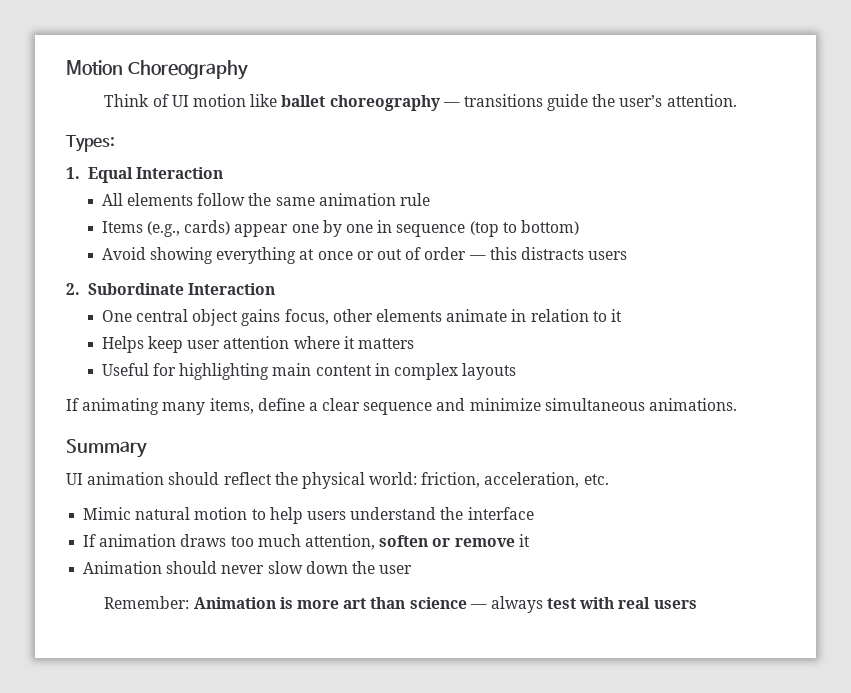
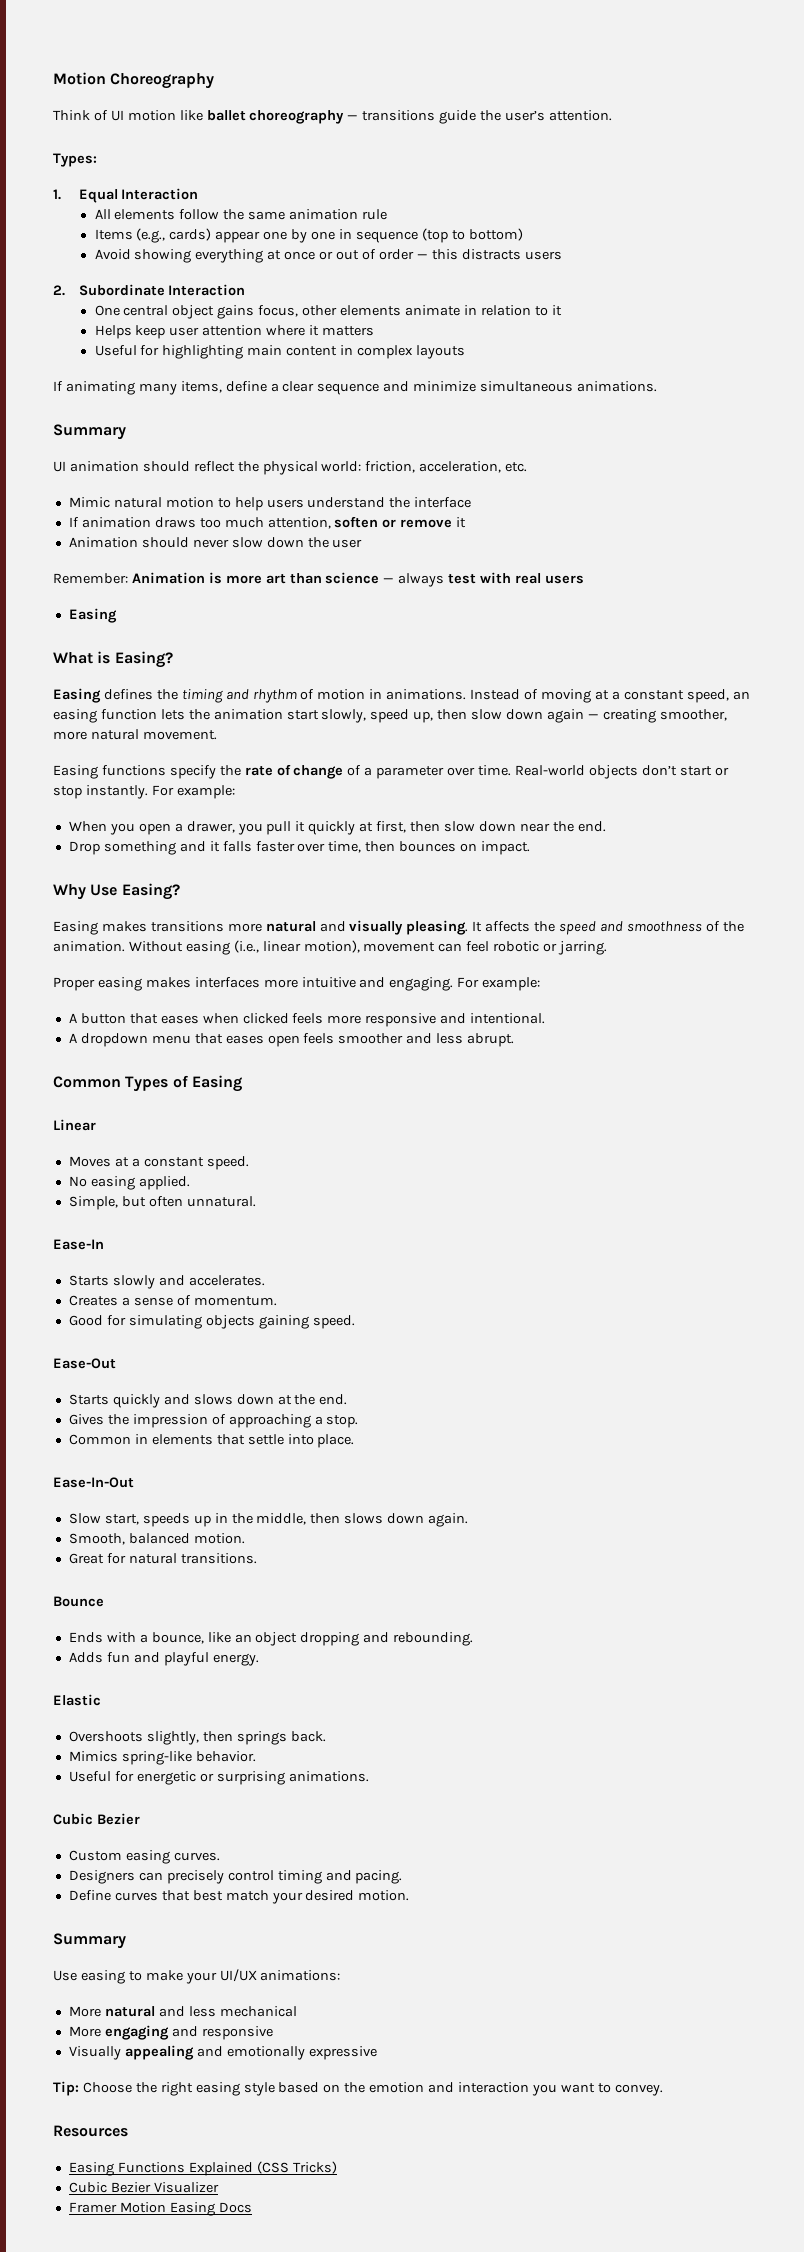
  Remember: Animation is more art than science — always test with real users
+ Easing
+ What is Easing?
+ Easing defines the timing and rhythm of motion in animations. Instead of moving at a constant speed, an easing function lets the animation start slowly, speed up, then slow down again — creating smoother, more natural movement.
+ Easing functions specify the rate of change of a parameter over time. Real-world objects don’t start or stop instantly. For example:
+ When you open a drawer, you pull it quickly at first, then slow down near the end.
+ Drop something and it falls faster over time, then bounces on impact.
+ Why Use Easing?
+ Easing makes transitions more natural and visually pleasing. It affects the speed and smoothness of the animation. Without easing (i.e., linear motion), movement can feel robotic or jarring.
+ Proper easing makes interfaces more intuitive and engaging. For example:
+ A button that eases when clicked feels more responsive and intentional.
+ A dropdown menu that eases open feels smoother and less abrupt.
+ Common Types of Easing
+ Linear
+ Moves at a constant speed.
+ No easing applied.
+ Simple, but often unnatural.
+ Ease-In
+ Starts slowly and accelerates.
+ Creates a sense of momentum.
+ Good for simulating objects gaining speed.
+ Ease-Out
+ Starts quickly and slows down at the end.
+ Gives the impression of approaching a stop.
+ Common in elements that settle into place.
+ Ease-In-Out
+ Slow start, speeds up in the middle, then slows down again.
+ Smooth, balanced motion.
+ Great for natural transitions.
+ Bounce
+ Ends with a bounce, like an object dropping and rebounding.
+ Adds fun and playful energy.
+ Elastic
+ Overshoots slightly, then springs back.
+ Mimics spring-like behavior.
+ Useful for energetic or surprising animations.
+ Cubic Bezier
+ Custom easing curves.
+ Designers can precisely control timing and pacing.
+ Define curves that best match your desired motion.
+ Summary
+ Use easing to make your UI/UX animations:
+ More natural and less mechanical
+ More engaging and responsive
+ Visually appealing and emotionally expressive
+ Tip: Choose the right easing style based on the emotion and interaction you want to convey.
+ Resources
+ Easing Functions Explained (CSS Tricks)
+ Cubic Bezier Visualizer
+ Framer Motion Easing Docs

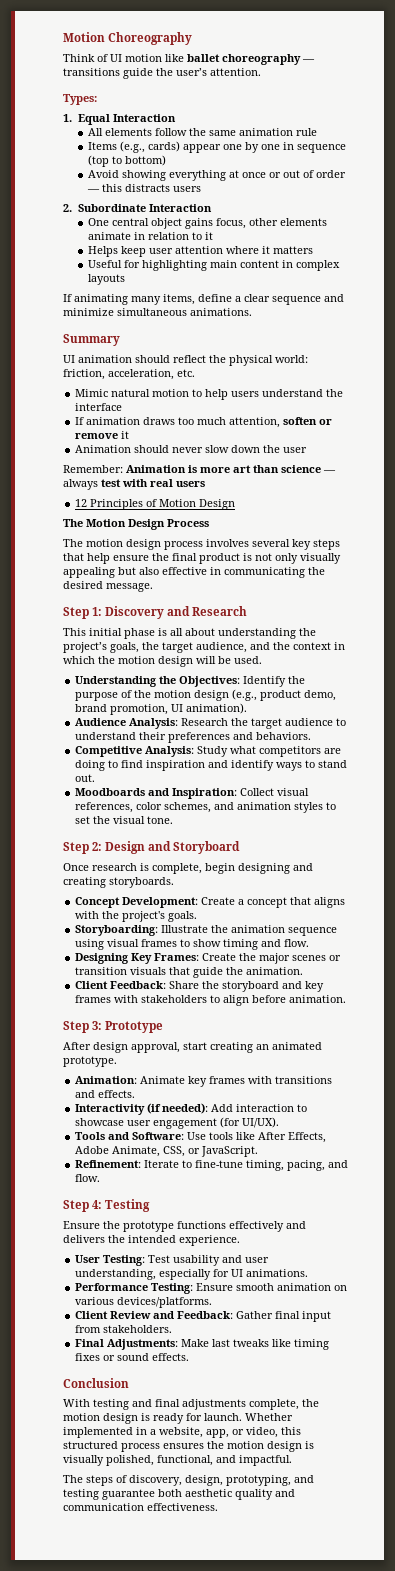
  Remember: Animation is more art than science — always test with real users
- Easing
- What is Easing?
- Easing defines the timing and rhythm of motion in animations. Instead of moving at a constant speed, an easing function lets the animation start slowly, speed up, then slow down again — creating smoother, more natural movement.
- Easing functions specify the rate of change of a parameter over time. Real-world objects don’t start or stop instantly. For example:
- When you open a drawer, you pull it quickly at first, then slow down near the end.
- Drop something and it falls faster over time, then bounces on impact.
- Why Use Easing?
- Easing makes transitions more natural and visually pleasing. It affects the speed and smoothness of the animation. Without easing (i.e., linear motion), movement can feel robotic or jarring.
- Proper easing makes interfaces more intuitive and engaging. For example:
- A button that eases when clicked feels more responsive and intentional.
- A dropdown menu that eases open feels smoother and less abrupt.
- Common Types of Easing
- Linear
- Moves at a constant speed.
- No easing applied.
- Simple, but often unnatural.
- Ease-In
- Starts slowly and accelerates.
- Creates a sense of momentum.
- Good for simulating objects gaining speed.
- Ease-Out
- Starts quickly and slows down at the end.
- Gives the impression of approaching a stop.
- Common in elements that settle into place.
- Ease-In-Out
- Slow start, speeds up in the middle, then slows down again.
- Smooth, balanced motion.
- Great for natural transitions.
- Bounce
- Ends with a bounce, like an object dropping and rebounding.
- Adds fun and playful energy.
- Elastic
- Overshoots slightly, then springs back.
- Mimics spring-like behavior.
- Useful for energetic or surprising animations.
- Cubic Bezier
- Custom easing curves.
- Designers can precisely control timing and pacing.
- Define curves that best match your desired motion.
- Summary
- Use easing to make your UI/UX animations:
- More natural and less mechanical
- More engaging and responsive
- Visually appealing and emotionally expressive
- Tip: Choose the right easing style based on the emotion and interaction you want to convey.
- Resources
- Easing Functions Explained (CSS Tricks)
- Cubic Bezier Visualizer
- Framer Motion Easing Docs
+ 12 Principles of Motion Design
+ The Motion Design Process
+ The motion design process involves several key steps that help ensure the final product is not only visually appealing but also effective in communicating the desired message.
+ Step 1: Discovery and Research
+ This initial phase is all about understanding the project’s goals, the target audience, and the context in which the motion design will be used.
+ Understanding the Objectives: Identify the purpose of the motion design (e.g., product demo, brand promotion, UI animation).
+ Audience Analysis: Research the target audience to understand their preferences and behaviors.
+ Competitive Analysis: Study what competitors are doing to find inspiration and identify ways to stand out.
+ Moodboards and Inspiration: Collect visual references, color schemes, and animation styles to set the visual tone.
+ Step 2: Design and Storyboard
+ Once research is complete, begin designing and creating storyboards.
+ Concept Development: Create a concept that aligns with the project's goals.
+ Storyboarding: Illustrate the animation sequence using visual frames to show timing and flow.
+ Designing Key Frames: Create the major scenes or transition visuals that guide the animation.
+ Client Feedback: Share the storyboard and key frames with stakeholders to align before animation.
+ Step 3: Prototype
+ After design approval, start creating an animated prototype.
+ Animation: Animate key frames with transitions and effects.
+ Interactivity (if needed): Add interaction to showcase user engagement (for UI/UX).
+ Tools and Software: Use tools like After Effects, Adobe Animate, CSS, or JavaScript.
+ Refinement: Iterate to fine-tune timing, pacing, and flow.
+ Step 4: Testing
+ Ensure the prototype functions effectively and delivers the intended experience.
+ User Testing: Test usability and user understanding, especially for UI animations.
+ Performance Testing: Ensure smooth animation on various devices/platforms.
+ Client Review and Feedback: Gather final input from stakeholders.
+ Final Adjustments: Make last tweaks like timing fixes or sound effects.
+ Conclusion
+ With testing and final adjustments complete, the motion design is ready for launch. Whether implemented in a website, app, or video, this structured process ensures the motion design is visually polished, functional, and impactful.
+ The steps of discovery, design, prototyping, and testing guarantee both aesthetic quality and communication effectiveness.

